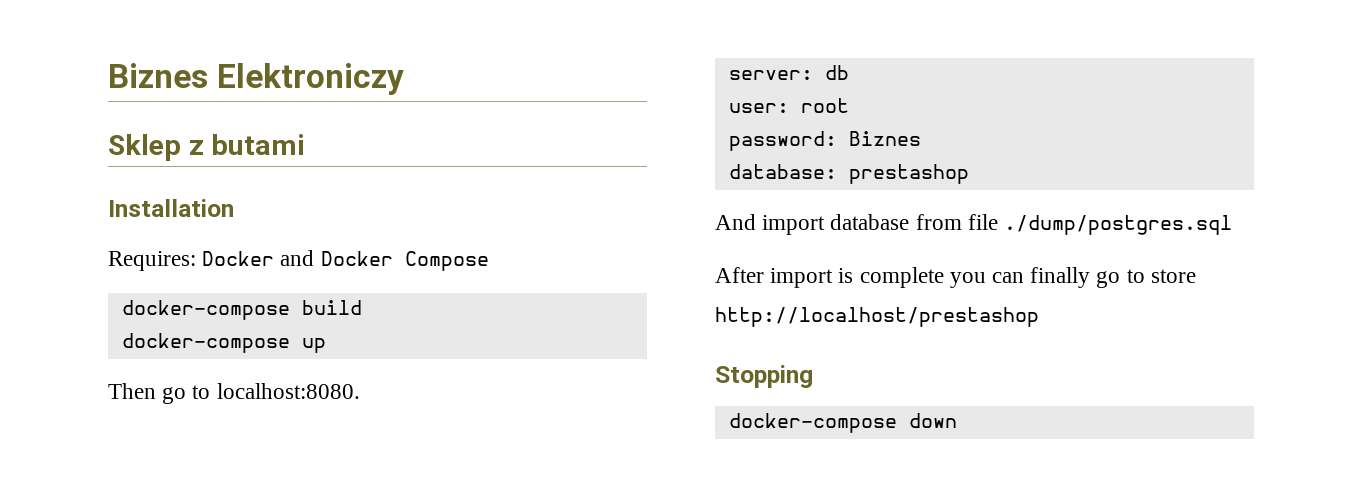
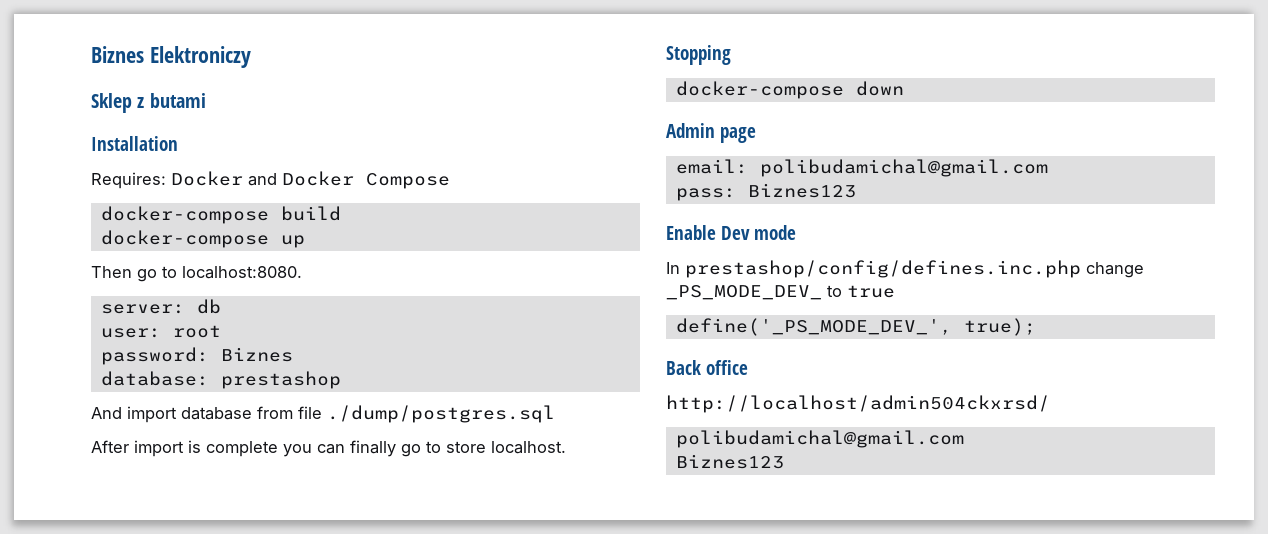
- After import is complete you can finally go to store http://localhost/prestashop
+ After import is complete you can finally go to store localhost.
+ Admin page
+ email: polibudamichal@gmail.com
+ pass: Biznes123
+ Enable Dev mode
+ In prestashop/config/defines.inc.php change _PS_MODE_DEV_ to true
+ define('_PS_MODE_DEV_', true);
+ Back office
+ http://localhost/admin504ckxrsd/
+ polibudamichal@gmail.com
+ Biznes123

